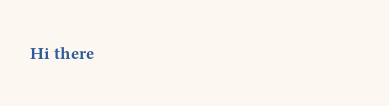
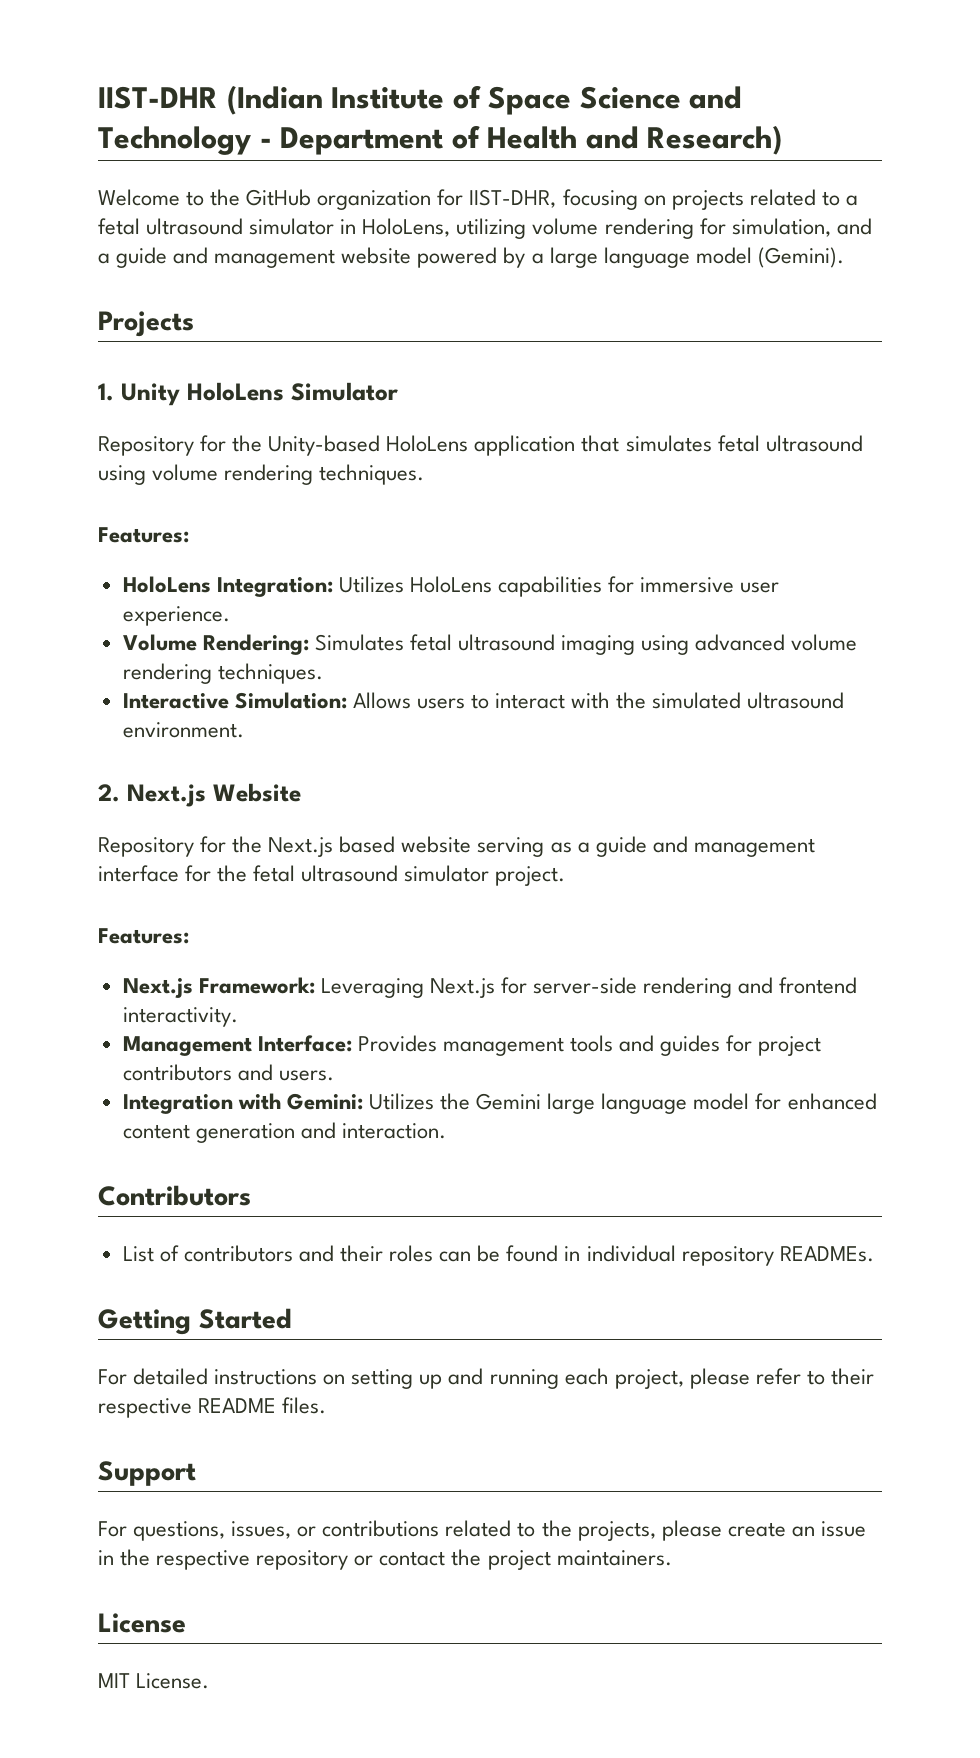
- Hi there
+ IIST-DHR (Indian Institute of Space Science and Technology - Department of Health and Research)
+ Welcome to the GitHub organization for IIST-DHR, focusing on projects related to a fetal ultrasound simulator in HoloLens, utilizing volume rendering for simulation, and a guide and management website powered by a large language model (Gemini).
+ Projects
+ 1. Unity HoloLens Simulator
+ Repository for the Unity-based HoloLens application that simulates fetal ultrasound using volume rendering techniques.
+ Features:
+ HoloLens Integration: Utilizes HoloLens capabilities for immersive user experience.
+ Volume Rendering: Simulates fetal ultrasound imaging using advanced volume rendering techniques.
+ Interactive Simulation: Allows users to interact with the simulated ultrasound environment.
+ 2. Next.js Website
+ Repository for the Next.js based website serving as a guide and management interface for the fetal ultrasound simulator project.
+ Features:
+ Next.js Framework: Leveraging Next.js for server-side rendering and frontend interactivity.
+ Management Interface: Provides management tools and guides for project contributors and users.
+ Integration with Gemini: Utilizes the Gemini large language model for enhanced content generation and interaction.
+ Contributors
+ List of contributors and their roles can be found in individual repository READMEs.
+ Getting Started
+ For detailed instructions on setting up and running each project, please refer to their respective README files.
+ Support
+ For questions, issues, or contributions related to the projects, please create an issue in the respective repository or contact the project maintainers.
+ License
+ MIT License.

